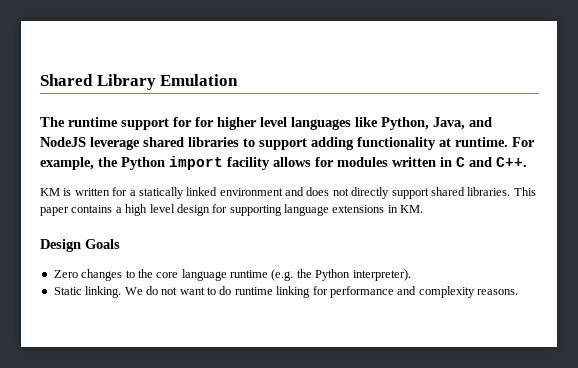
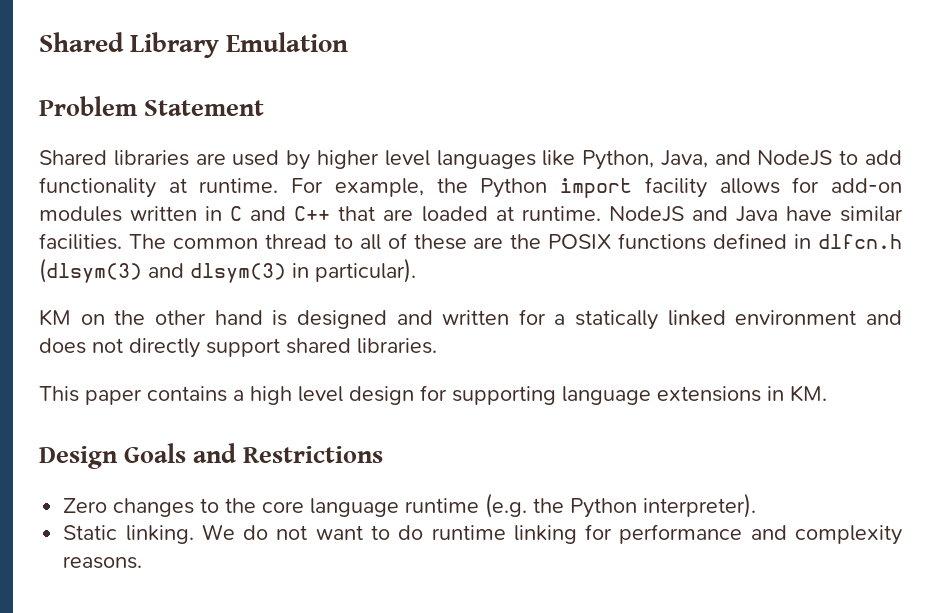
- The runtime support for for higher level languages like Python, Java, and NodeJS leverage shared libraries to support adding functionality at runtime.
+ Problem Statement
+ Shared libraries are used by higher level languages like Python, Java, and NodeJS to add functionality at runtime.
- For example, the Python import facility allows for modules written in C and C++.
- KM is written for a statically linked environment and does not directly support shared libraries. This paper contains a high level design for supporting language extensions in KM.
+ For example, the Python import facility allows for add-on modules written in C and C++ that are loaded at runtime. NodeJS and Java have similar facilities. The common thread to all of these are the POSIX functions defined in dlfcn.h (dlsym(3) and dlsym(3) in particular).
+ KM on the other hand is designed and written for a statically linked environment and does not directly support shared libraries.
+ This paper contains a high level design for supporting language extensions in KM.
- Design Goals
+ Design Goals and Restrictions

